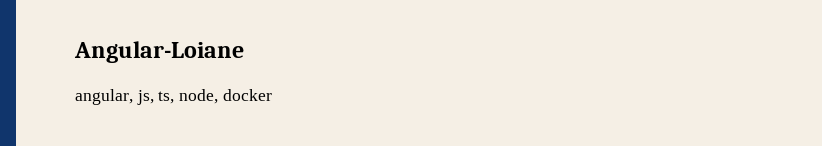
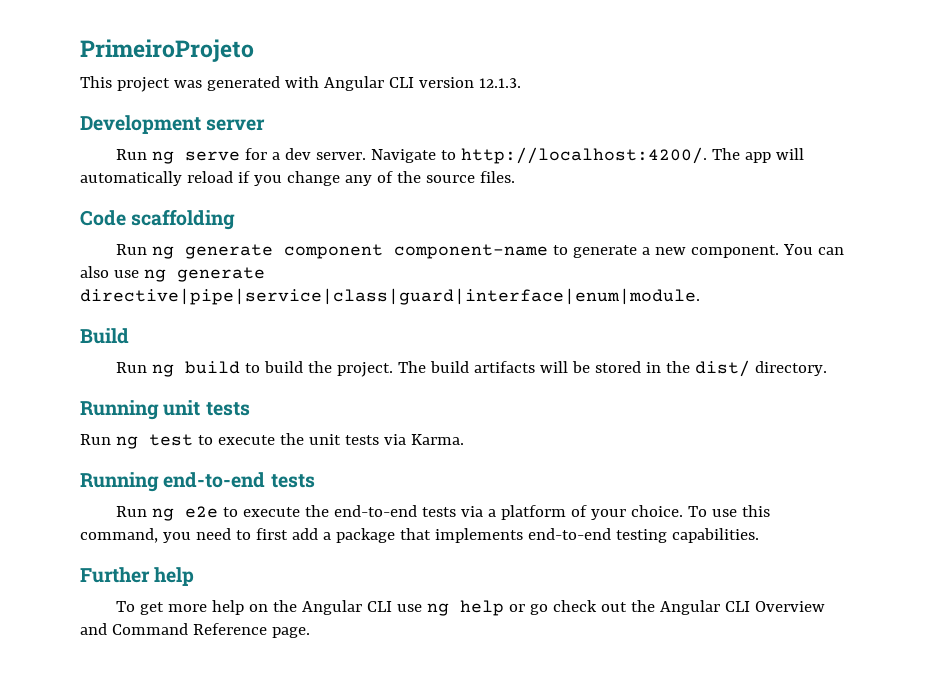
- Angular-Loiane
- angular, js, ts, node, docker
+ PrimeiroProjeto
+ This project was generated with Angular CLI version 12.1.3.
+ Development server
+ Run ng serve for a dev server. Navigate to http://localhost:4200/. The app will automatically reload if you change any of the source files.
+ Code scaffolding
+ Run ng generate component component-name to generate a new component. You can also use ng generate directive|pipe|service|class|guard|interface|enum|module.
+ Build
+ Run ng build to build the project. The build artifacts will be stored in the dist/ directory.
+ Running unit tests
+ Run ng test to execute the unit tests via Karma.
+ Running end-to-end tests
+ Run ng e2e to execute the end-to-end tests via a platform of your choice. To use this command, you need to first add a package that implements end-to-end testing capabilities.
+ Further help
+ To get more help on the Angular CLI use ng help or go check out the Angular CLI Overview and Command Reference page.

